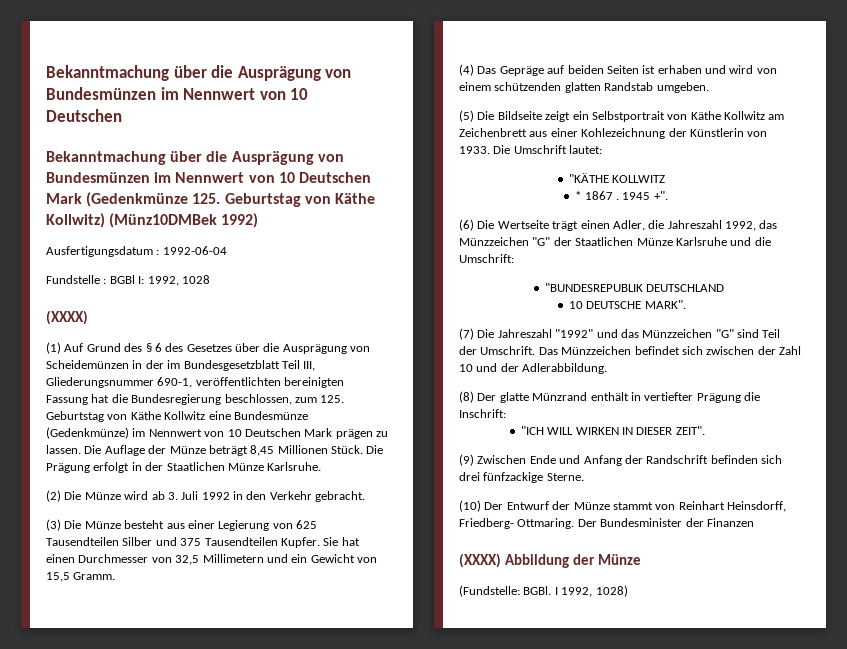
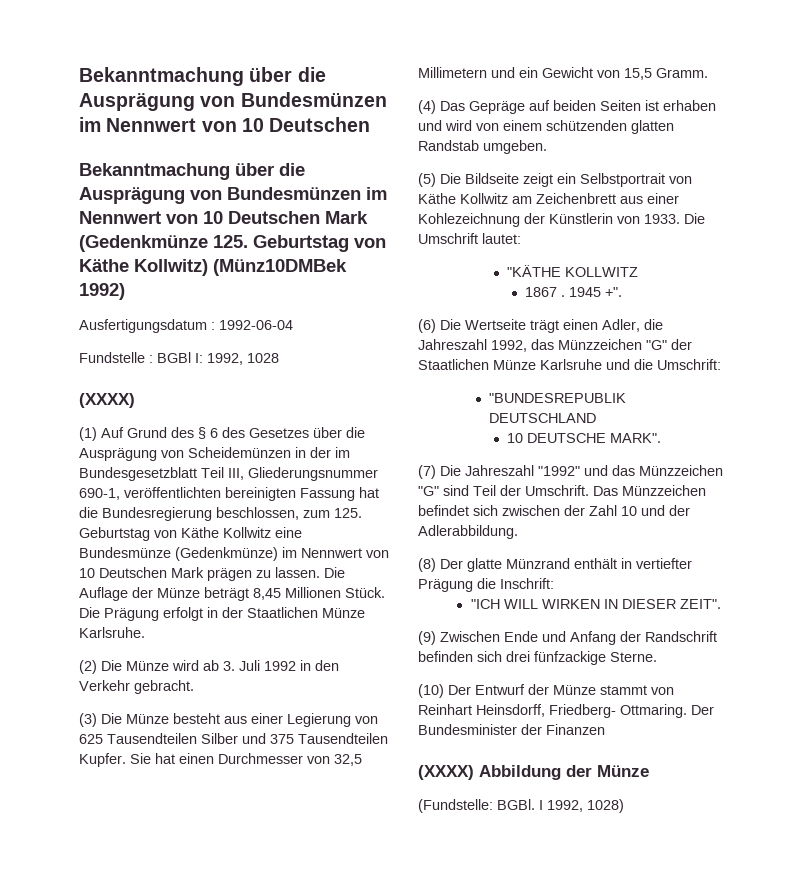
- * 1867 .
+ 1867 .

